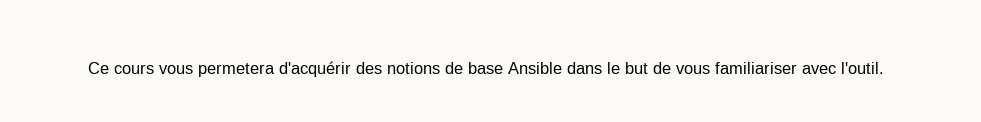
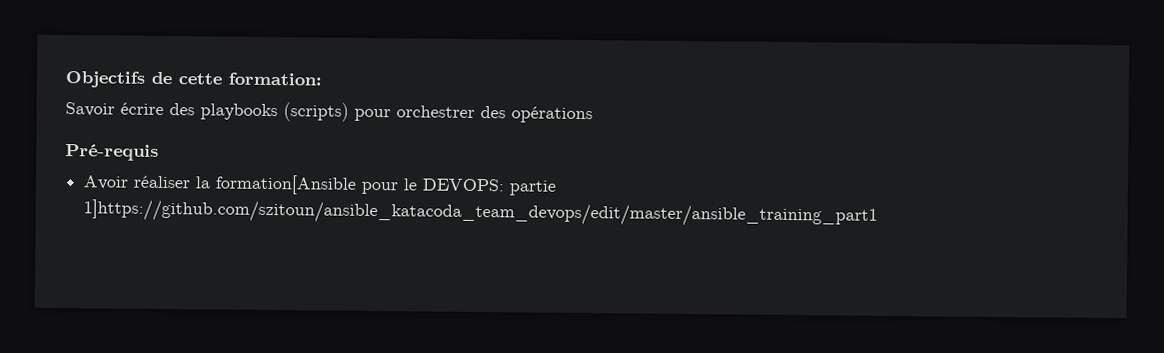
- Ce cours vous permetera d'acquérir des notions de base Ansible dans le but de vous familiariser avec l'outil.
+ Objectifs de cette formation:
+ Savoir écrire des playbooks (scripts) pour orchestrer des opérations
+ Pré-requis
+ Avoir réaliser la formation[Ansible pour le DEVOPS: partie 1]https://github.com/szitoun/ansible_katacoda_team_devops/edit/master/ansible_training_part1

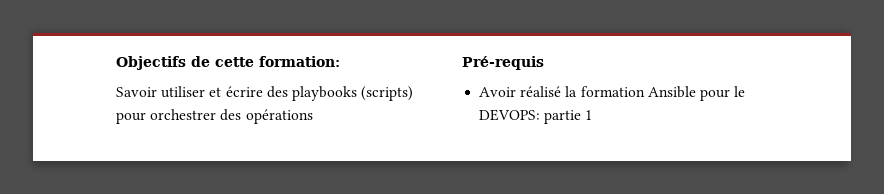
- Savoir écrire des playbooks (scripts) pour orchestrer des opérations
+ Savoir utiliser et écrire des playbooks (scripts) pour orchestrer des opérations
- Avoir réaliser la formation[Ansible pour le DEVOPS: partie 1]https://github.com/szitoun/ansible_katacoda_team_devops/edit/master/ansible_training_part1
+ Avoir réalisé la formation Ansible pour le DEVOPS: partie 1

